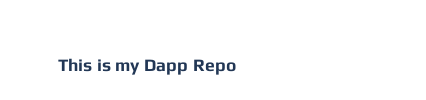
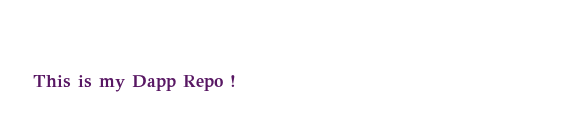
- This is my Dapp Repo
+ This is my Dapp Repo !

